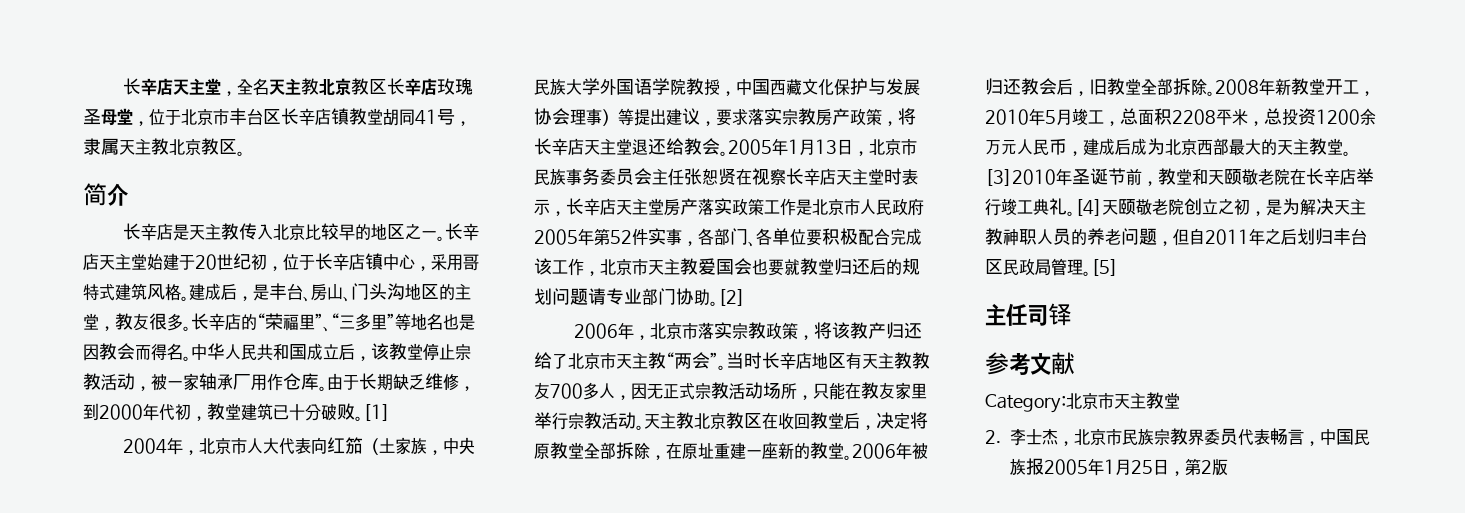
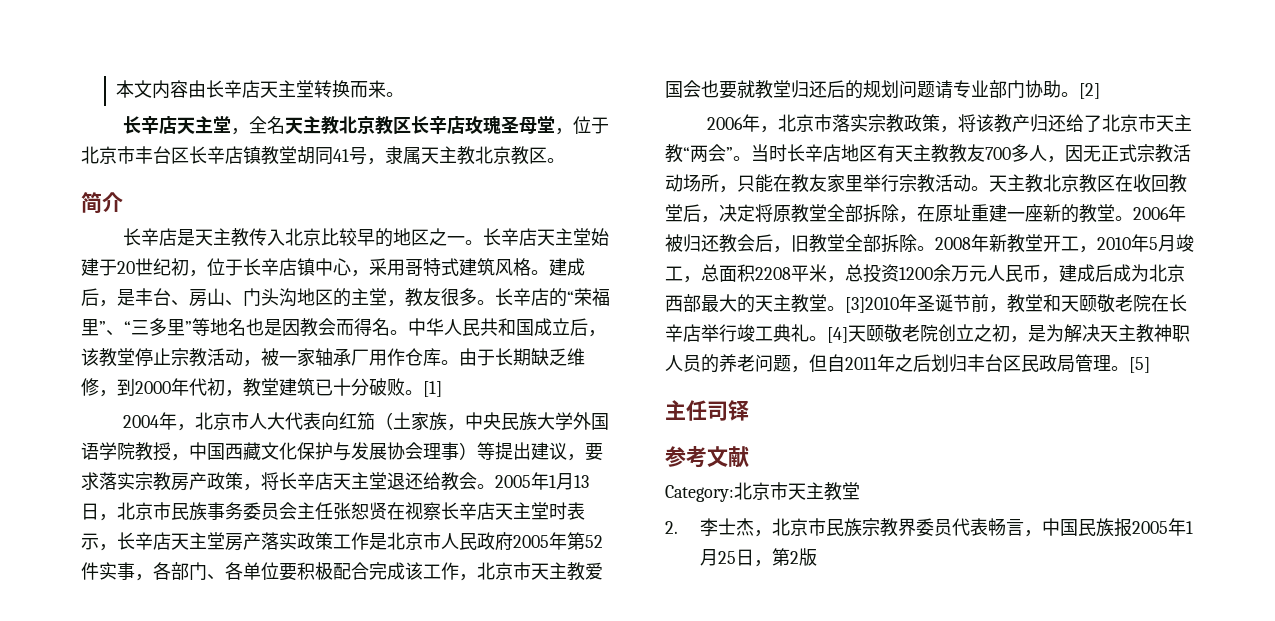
+ 本文内容由长辛店天主堂转换而来。

